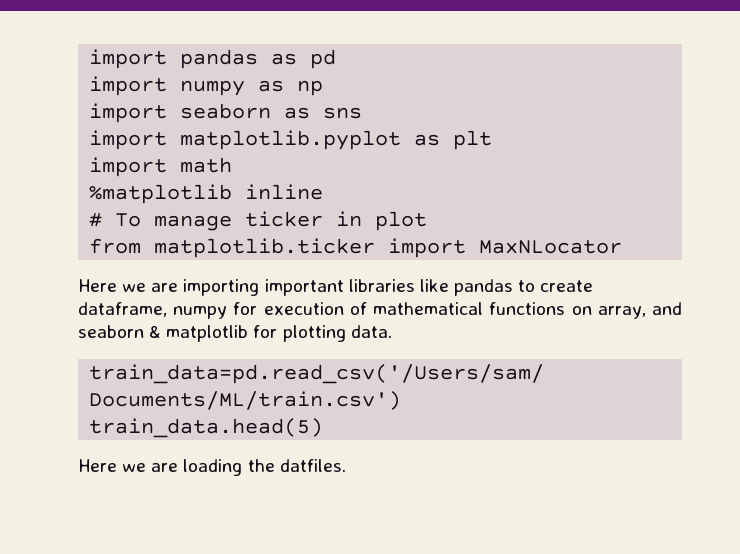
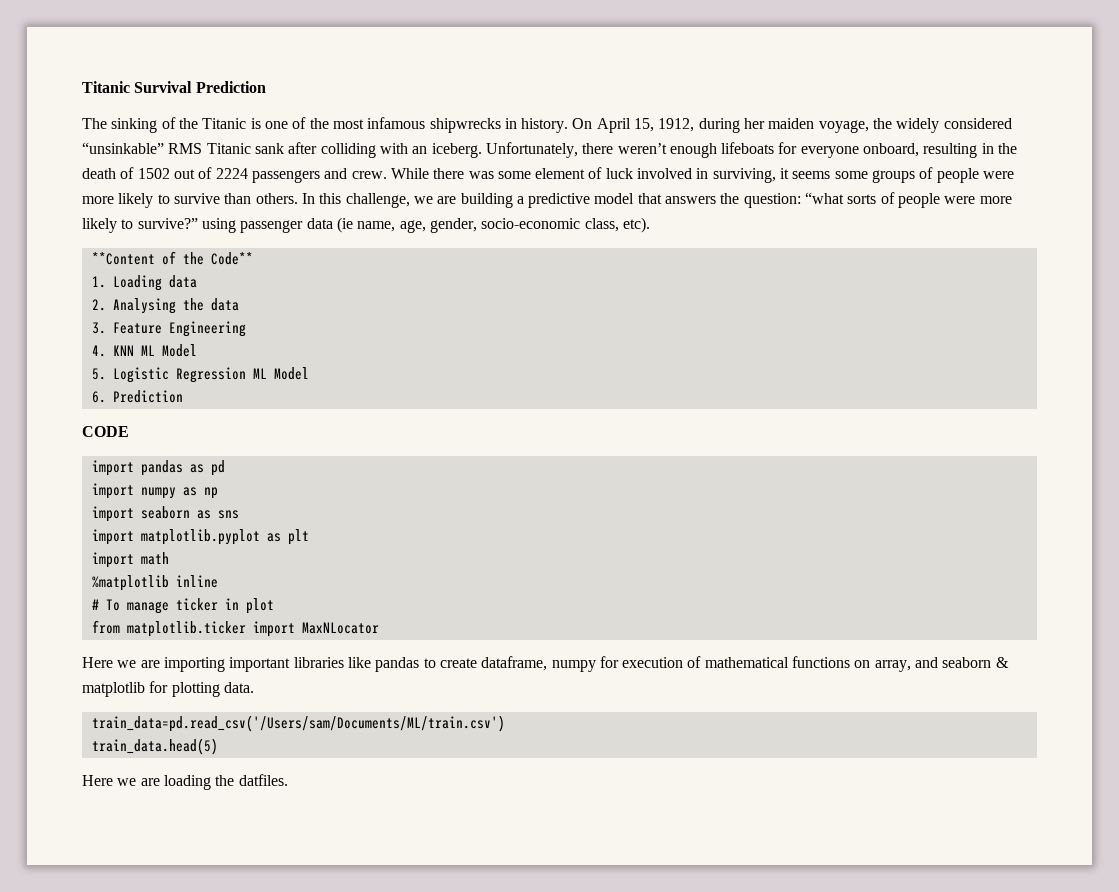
+ Titanic Survival Prediction
+ The sinking of the Titanic is one of the most infamous shipwrecks in history. On April 15, 1912, during her maiden voyage, the widely considered “unsinkable” RMS Titanic sank after colliding with an iceberg. Unfortunately, there weren’t enough lifeboats for everyone onboard, resulting in the death of 1502 out of 2224 passengers and crew. While there was some element of luck involved in surviving, it seems some groups of people were more likely to survive than others. In this challenge, we are building a predictive model that answers the question: “what sorts of people were more likely to survive?” using passenger data (ie name, age, gender, socio-economic class, etc).
+ **Content of the Code**
+ 1. Loading data
+ 2. Analysing the data
+ 3. Feature Engineering
+ 4. KNN ML Model
+ 5. Logistic Regression ML Model
+ 6. Prediction
+ CODE

